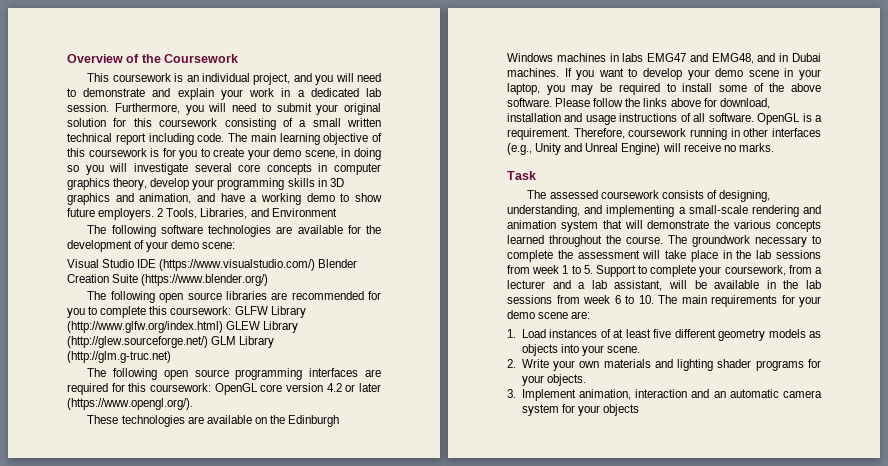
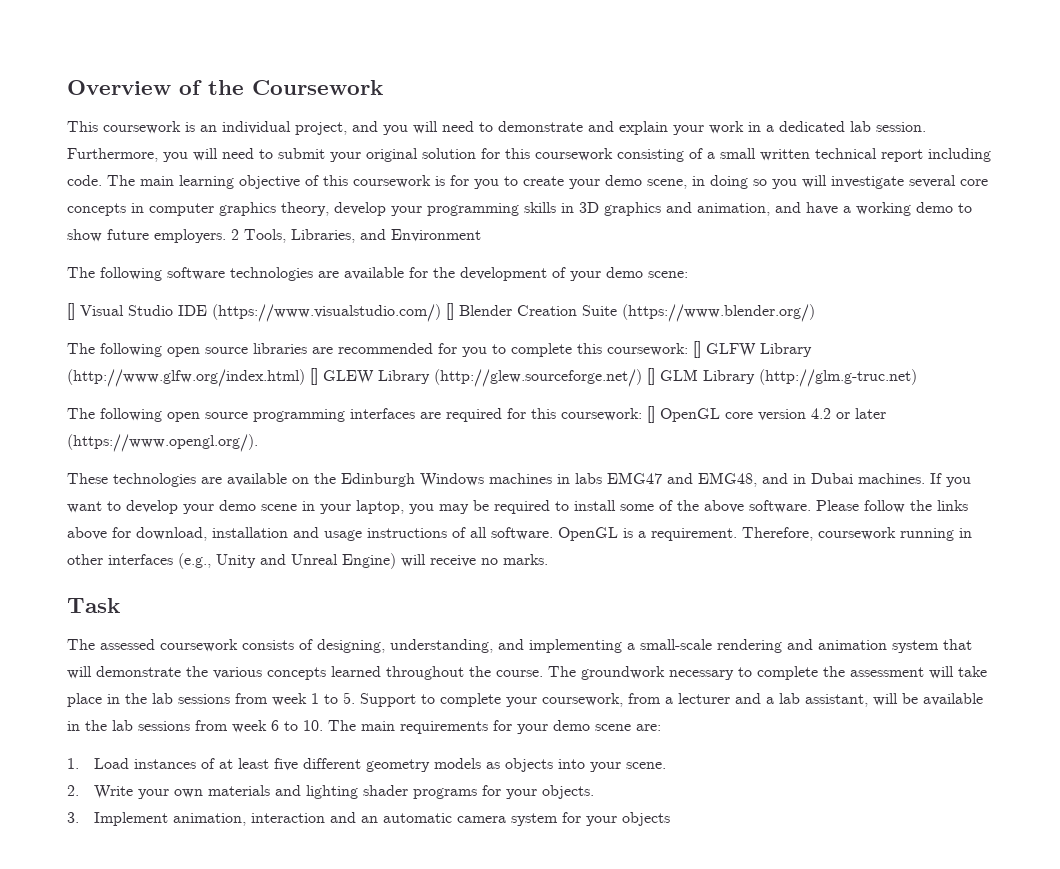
- Visual Studio IDE (https://www.visualstudio.com/) Blender Creation Suite (https://www.blender.org/)
+ [] Visual Studio IDE (https://www.visualstudio.com/) [] Blender Creation Suite (https://www.blender.org/)
- The following open source libraries are recommended for you to complete this coursework: GLFW Library (http://www.glfw.org/index.html) GLEW Library (http://glew.sourceforge.net/) GLM Library (http://glm.g-truc.net)
+ The following open source libraries are recommended for you to complete this coursework: [] GLFW Library (http://www.glfw.org/index.html) [] GLEW Library (http://glew.sourceforge.net/) [] GLM Library (http://glm.g-truc.net)
- The following open source programming interfaces are required for this coursework: OpenGL core version 4.2 or later (https://www.opengl.org/).
+ The following open source programming interfaces are required for this coursework: [] OpenGL core version 4.2 or later (https://www.opengl.org/).

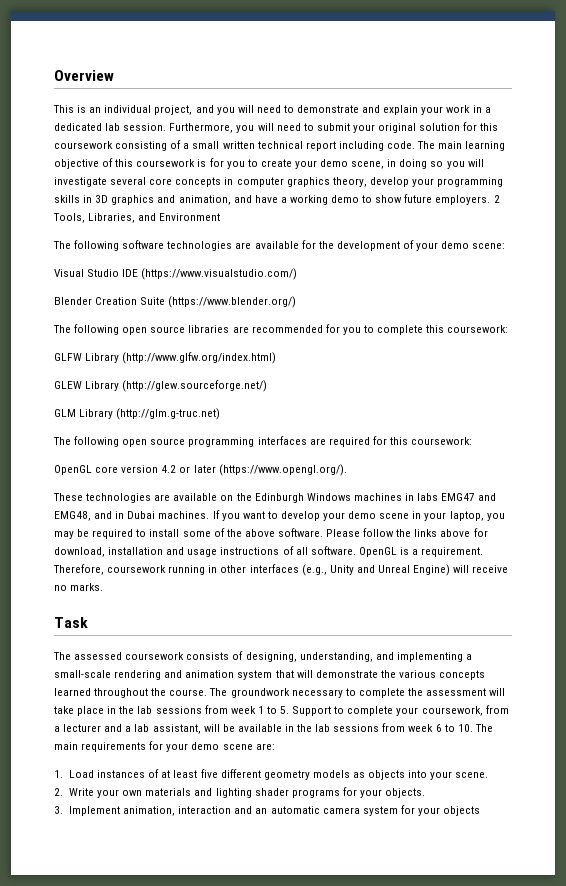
- Overview of the Coursework
+ Overview
- This coursework is an individual project, and you will need to demonstrate and explain your work in a dedicated lab session.
+ This is an individual project, and you will need to demonstrate and explain your work in a dedicated lab session.
- [] Visual Studio IDE (https://www.visualstudio.com/) [] Blender Creation Suite (https://www.blender.org/)
+ Visual Studio IDE (https://www.visualstudio.com/)
+ Blender Creation Suite (https://www.blender.org/)
- The following open source libraries are recommended for you to complete this coursework: [] GLFW Library (http://www.glfw.org/index.html) [] GLEW Library (http://glew.sourceforge.net/) [] GLM Library (http://glm.g-truc.net)
+ The following open source libraries are recommended for you to complete this coursework:
+ GLFW Library (http://www.glfw.org/index.html)
+ GLEW Library (http://glew.sourceforge.net/)
+ GLM Library (http://glm.g-truc.net)
- The following open source programming interfaces are required for this coursework: [] OpenGL core version 4.2 or later (https://www.opengl.org/).
+ The following open source programming interfaces are required for this coursework:
+ OpenGL core version 4.2 or later (https://www.opengl.org/).

